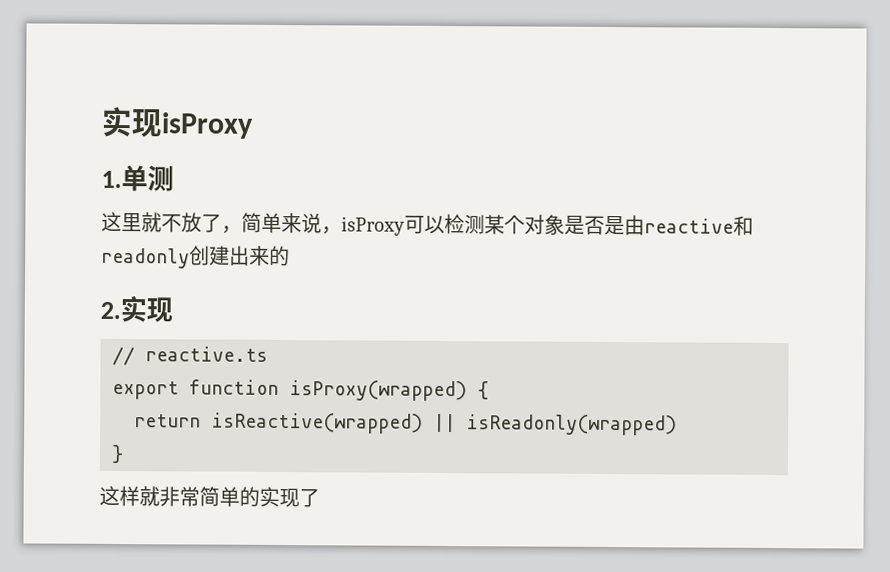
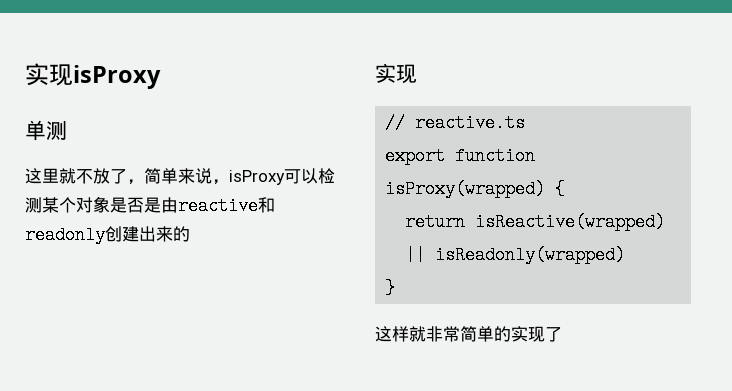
- 1.单测
+ 单测
  这里就不放了，简单来说，isProxy可以检测某个对象是否是由reactive和readonly创建出来的
- 2.实现
+ 实现

